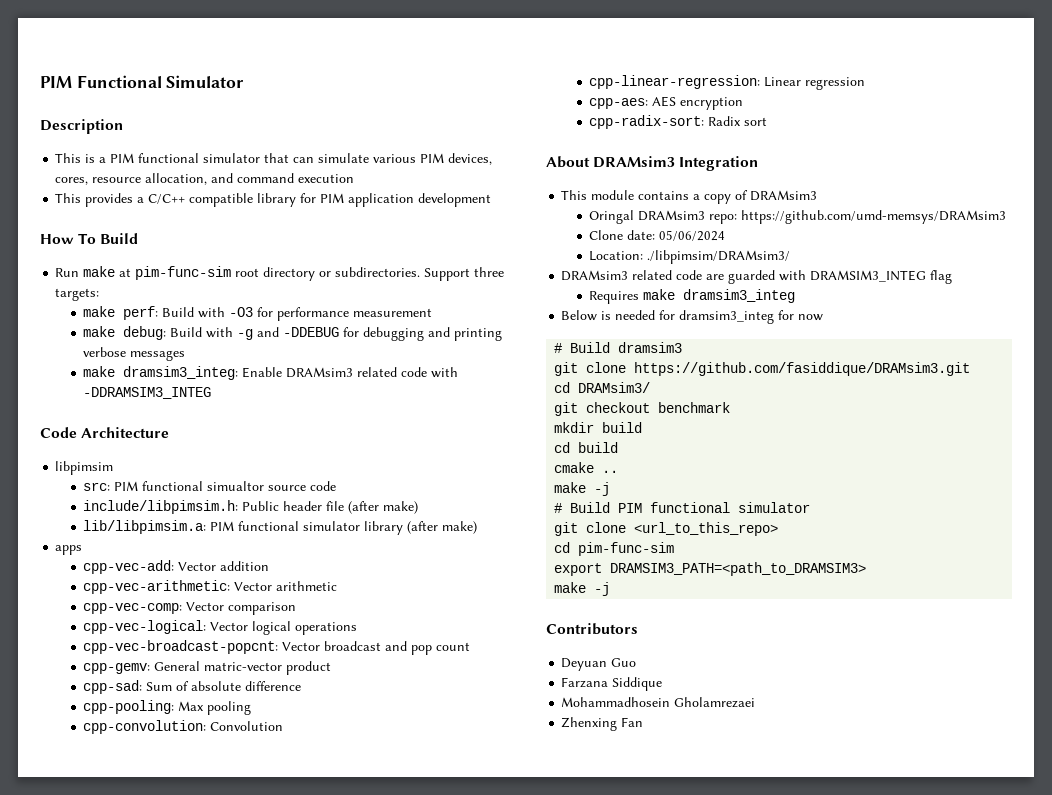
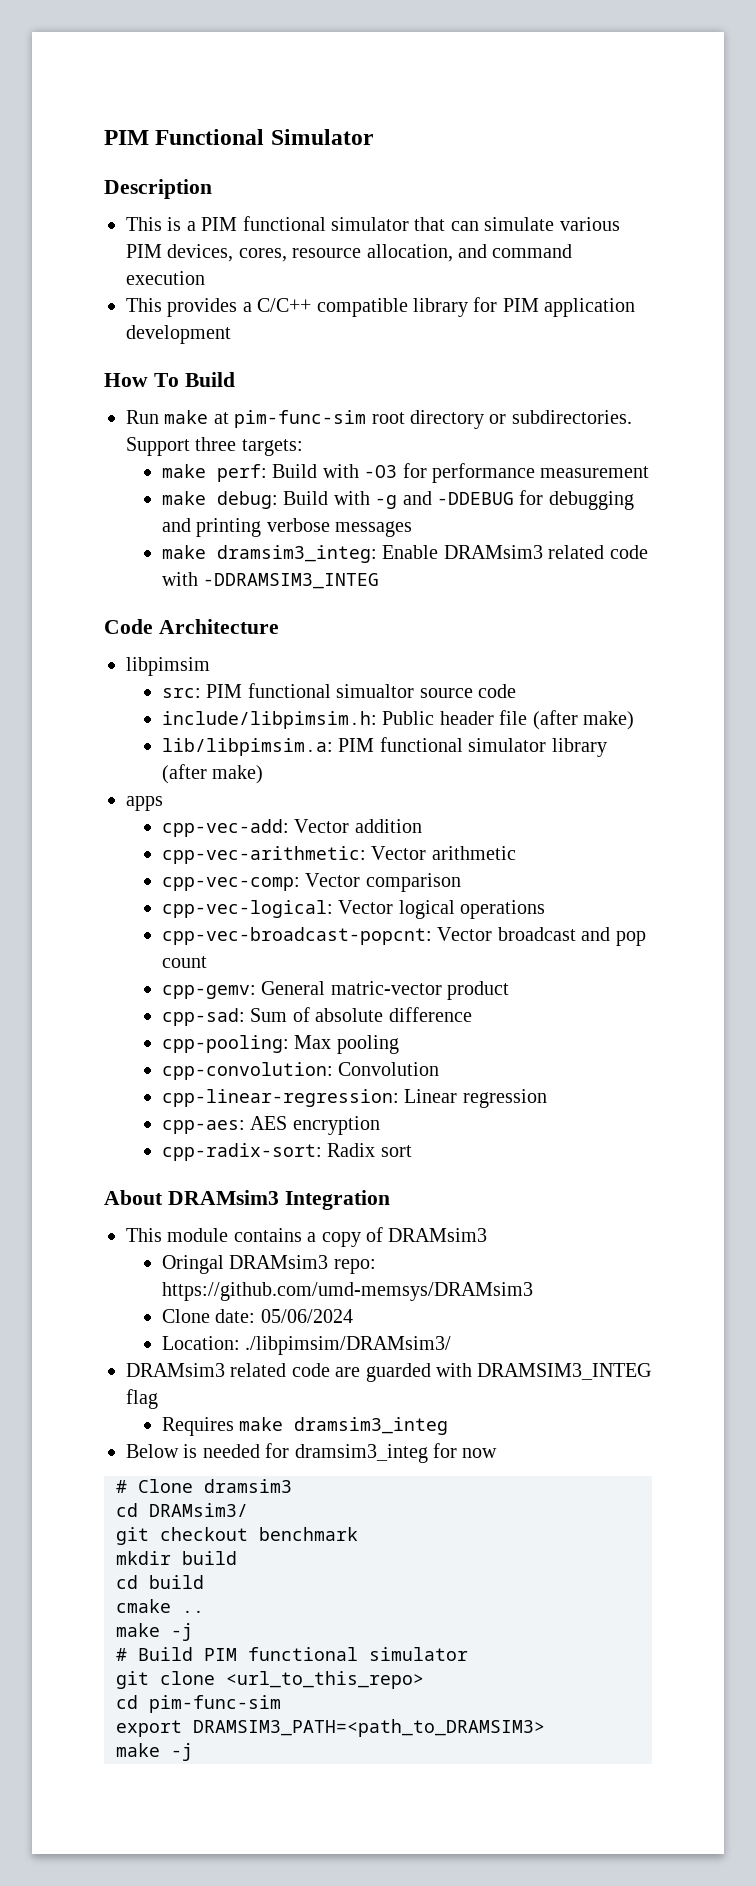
- # Build dramsim3
+ # Clone dramsim3
- git clone https://github.com/fasiddique/DRAMsim3.git
- Contributors
- Deyuan Guo
- Farzana Siddique
- Mohammadhosein Gholamrezaei
- Zhenxing Fan

